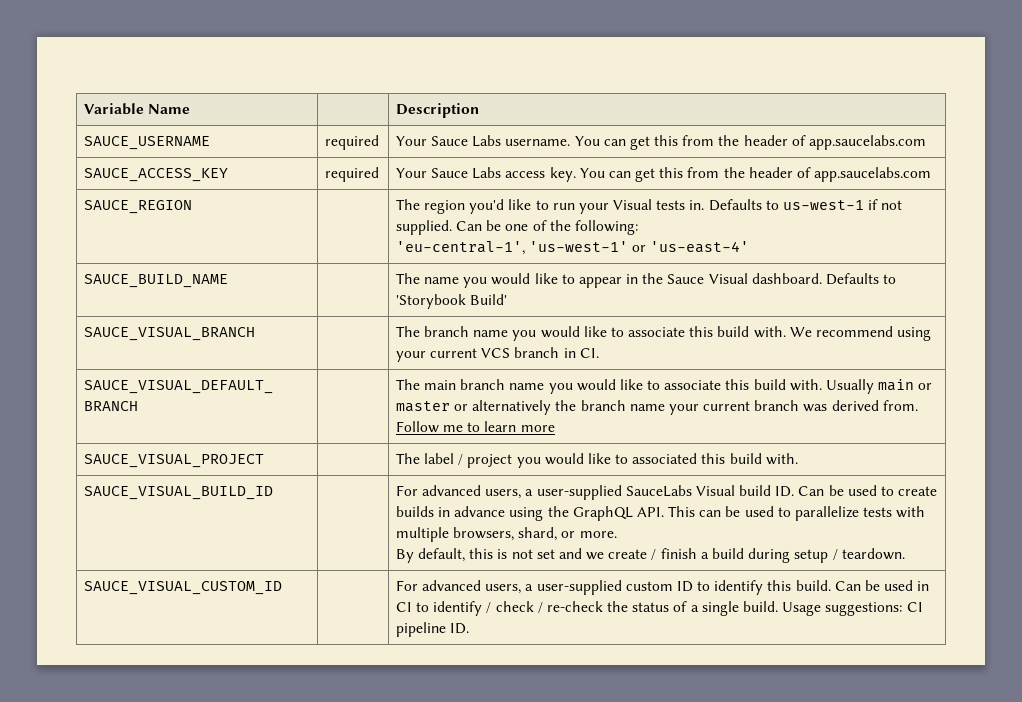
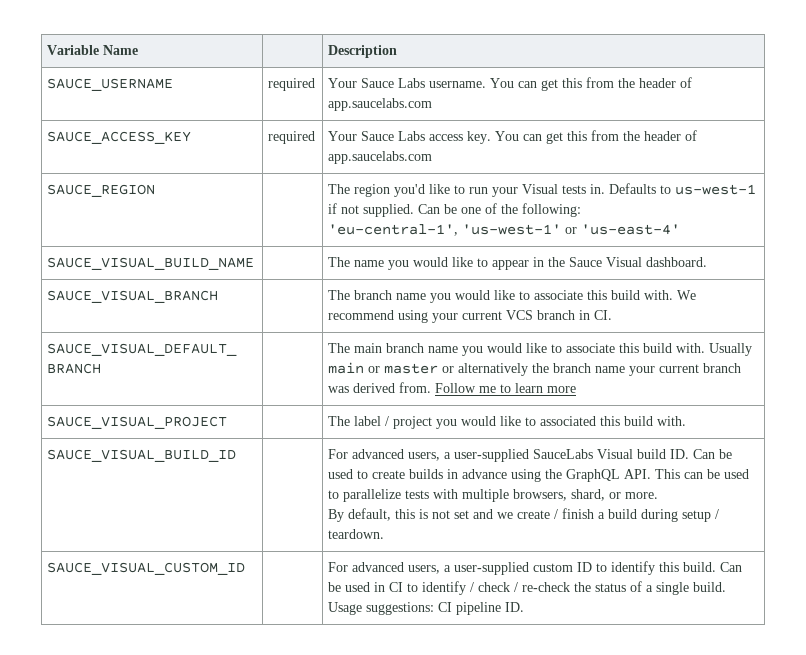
- SAUCE_BUILD_NAME | | The name you would like to appear in the Sauce Visual dashboard. Defaults to 'Storybook Build'
+ SAUCE_VISUAL_BUILD_NAME | | The name you would like to appear in the Sauce Visual dashboard.

